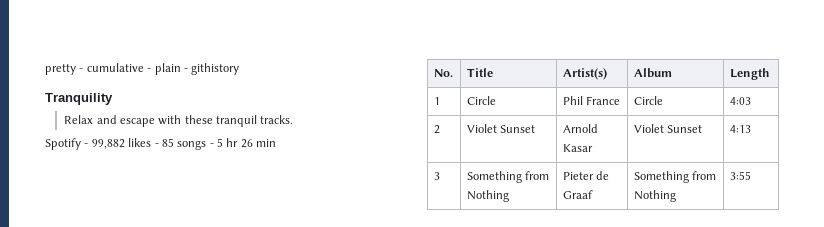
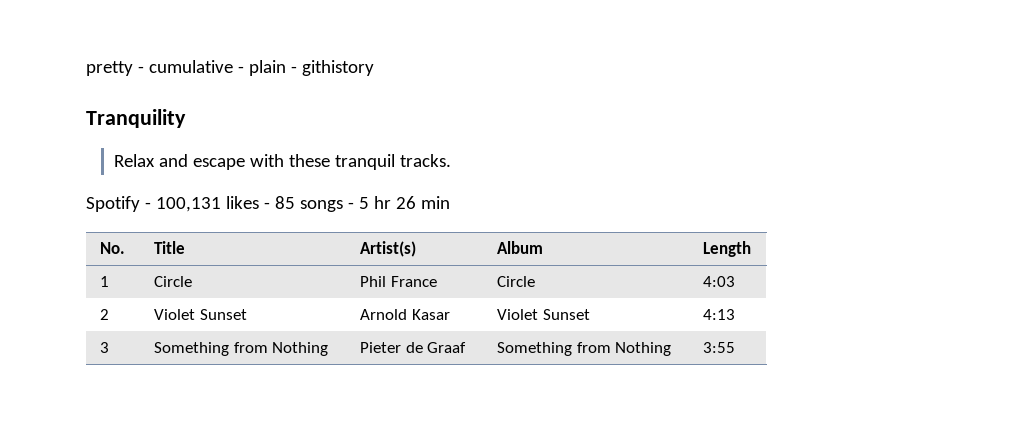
- Spotify - 99,882 likes - 85 songs - 5 hr 26 min
+ Spotify - 100,131 likes - 85 songs - 5 hr 26 min

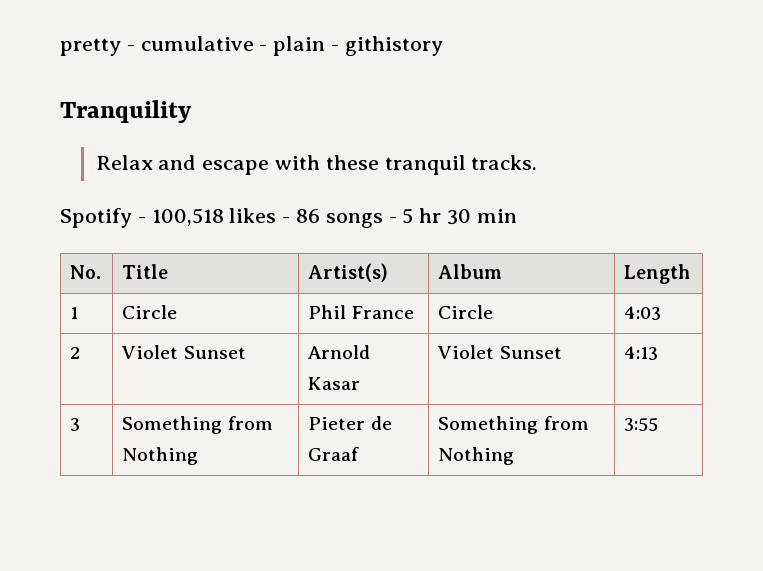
- Spotify - 100,131 likes - 85 songs - 5 hr 26 min
+ Spotify - 100,518 likes - 86 songs - 5 hr 30 min

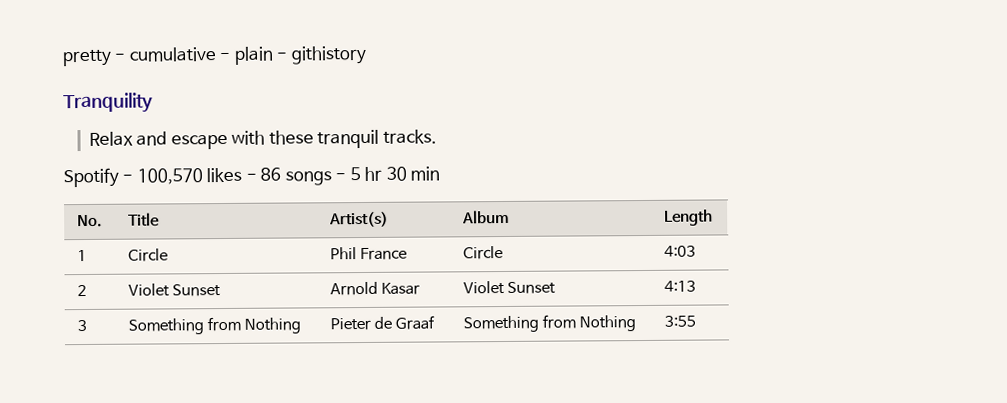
- Spotify - 100,518 likes - 86 songs - 5 hr 30 min
+ Spotify - 100,570 likes - 86 songs - 5 hr 30 min

